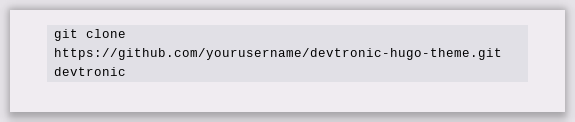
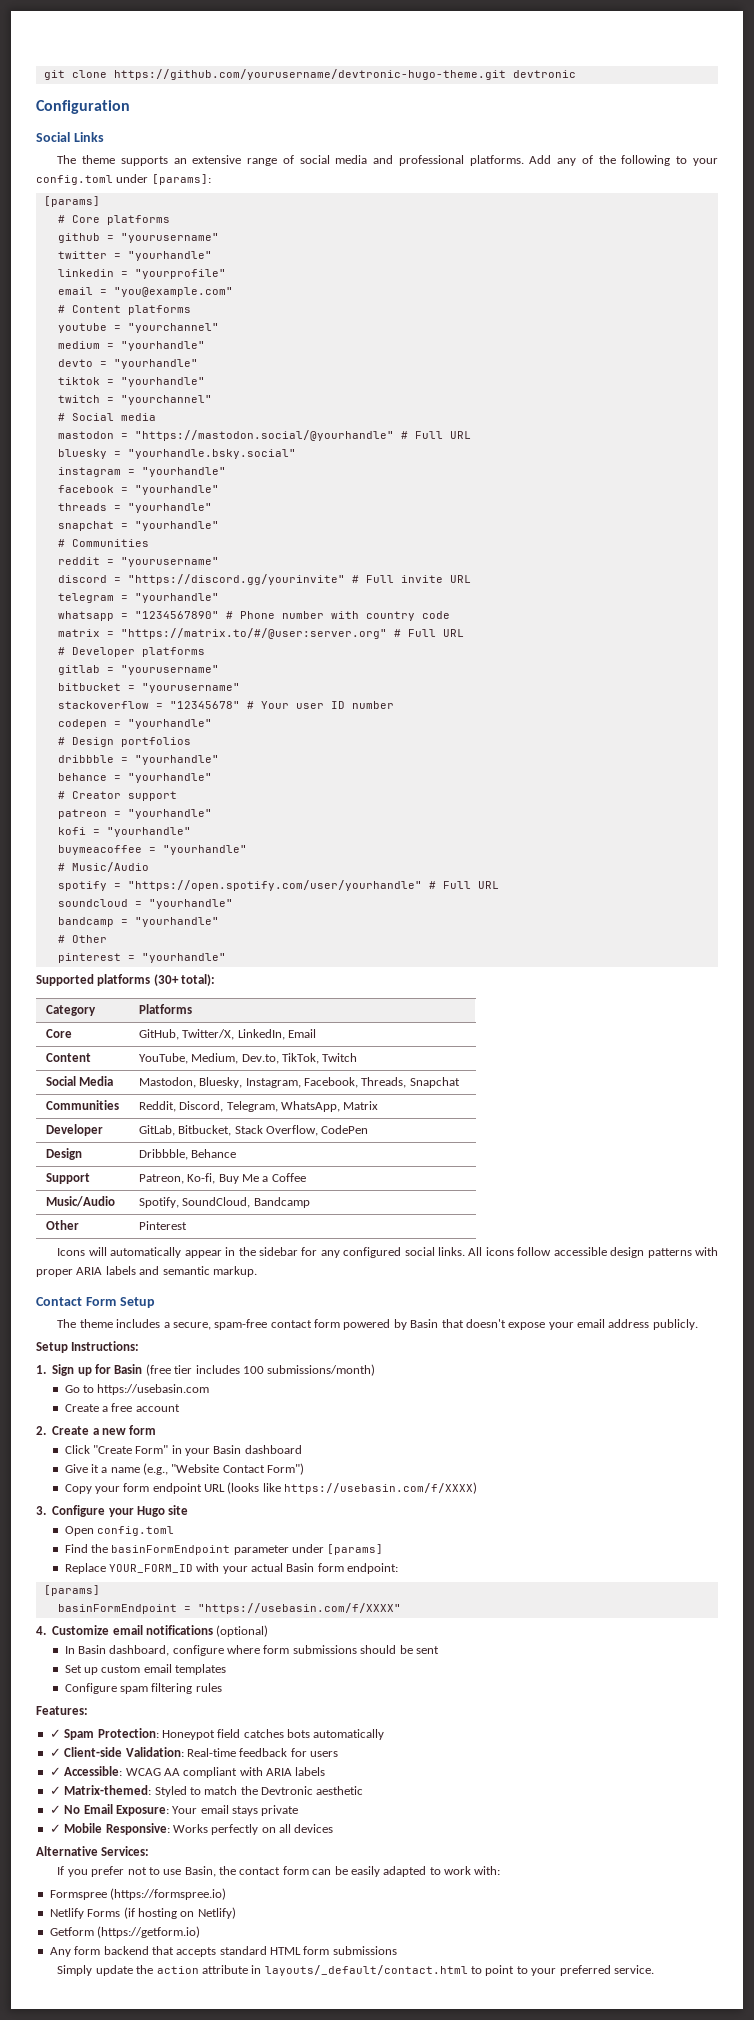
+ Configuration
+ Social Links
+ The theme supports an extensive range of social media and professional platforms. Add any of the following to your config.toml under [params]:
+ [params]
+ # Core platforms
+ github = "yourusername"
+ twitter = "yourhandle"
+ linkedin = "yourprofile"
+ email = "you@example.com"
+ # Content platforms
+ youtube = "yourchannel"
+ medium = "yourhandle"
+ devto = "yourhandle"
+ tiktok = "yourhandle"
+ twitch = "yourchannel"
+ # Social media
+ mastodon = "https://mastodon.social/@yourhandle" # Full URL
+ bluesky = "yourhandle.bsky.social"
+ instagram = "yourhandle"
+ facebook = "yourhandle"
+ threads = "yourhandle"
+ snapchat = "yourhandle"
+ # Communities
+ reddit = "yourusername"
+ discord = "https://discord.gg/yourinvite" # Full invite URL
+ telegram = "yourhandle"
+ whatsapp = "1234567890" # Phone number with country code
+ matrix = "https://matrix.to/#/@user:server.org" # Full URL
+ # Developer platforms
+ gitlab = "yourusername"
+ bitbucket = "yourusername"
+ stackoverflow = "12345678" # Your user ID number
+ codepen = "yourhandle"
+ # Design portfolios
+ dribbble = "yourhandle"
+ behance = "yourhandle"
+ # Creator support
+ patreon = "yourhandle"
+ kofi = "yourhandle"
+ buymeacoffee = "yourhandle"
+ # Music/Audio
+ spotify = "https://open.spotify.com/user/yourhandle" # Full URL
+ soundcloud = "yourhandle"
+ bandcamp = "yourhandle"
+ # Other
+ pinterest = "yourhandle"
+ Supported platforms (30+ total):
+ Category | Platforms
+ Core | GitHub, Twitter/X, LinkedIn, Email
+ Content | YouTube, Medium, Dev.to, TikTok, Twitch
+ Social Media | Mastodon, Bluesky, Instagram, Facebook, Threads, Snapchat
+ Communities | Reddit, Discord, Telegram, WhatsApp, Matrix
+ Developer | GitLab, Bitbucket, Stack Overflow, CodePen
+ Design | Dribbble, Behance
+ Support | Patreon, Ko-fi, Buy Me a Coffee
+ Music/Audio | Spotify, SoundCloud, Bandcamp
+ Other | Pinterest
+ Icons will automatically appear in the sidebar for any configured social links. All icons follow accessible design patterns with proper ARIA labels and semantic markup.
+ Contact Form Setup
+ The theme includes a secure, spam-free contact form powered by Basin that doesn't expose your email address publicly.
+ Setup Instructions:
+ 1. Sign up for Basin (free tier includes 100 submissions/month)
+ Go to https://usebasin.com
+ Create a free account
+ 2. Create a new form
+ Click "Create Form" in your Basin dashboard
+ Give it a name (e.g., "Website Contact Form")
+ Copy your form endpoint URL (looks like https://usebasin.com/f/XXXX)
+ 3. Configure your Hugo site
+ Open config.toml
+ Find the basinFormEndpoint parameter under [params]
+ Replace YOUR_FORM_ID with your actual Basin form endpoint:
+ [params]
+ basinFormEndpoint = "https://usebasin.com/f/XXXX"
+ 4. Customize email notifications (optional)
+ In Basin dashboard, configure where form submissions should be sent
+ Set up custom email templates
+ Configure spam filtering rules
+ Features:
+ ✓ Spam Protection: Honeypot field catches bots automatically
+ ✓ Client-side Validation: Real-time feedback for users
+ ✓ Accessible: WCAG AA compliant with ARIA labels
+ ✓ Matrix-themed: Styled to match the Devtronic aesthetic
+ ✓ No Email Exposure: Your email stays private
+ ✓ Mobile Responsive: Works perfectly on all devices
+ Alternative Services:
+ If you prefer not to use Basin, the contact form can be easily adapted to work with:
+ Formspree (https://formspree.io)
+ Netlify Forms (if hosting on Netlify)
+ Getform (https://getform.io)
+ Any form backend that accepts standard HTML form submissions
+ Simply update the action attribute in layouts/_default/contact.html to point to your preferred service.

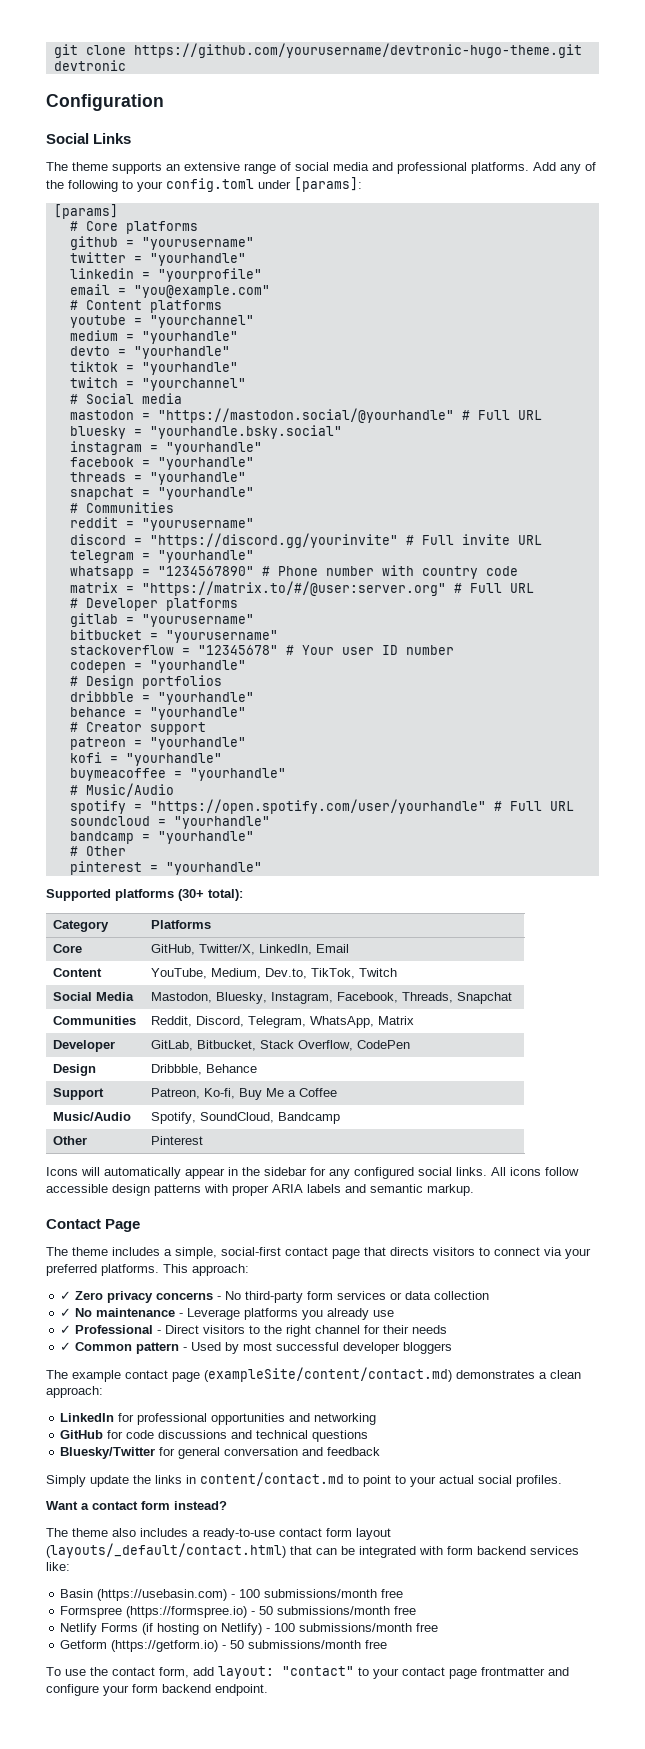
- Contact Form Setup
+ Contact Page
- The theme includes a secure, spam-free contact form powered by Basin that doesn't expose your email address publicly.
- Setup Instructions:
- 1. Sign up for Basin (free tier includes 100 submissions/month)
- Go to https://usebasin.com
- Create a free account
- 2. Create a new form
- Click "Create Form" in your Basin dashboard
- Give it a name (e.g., "Website Contact Form")
- Copy your form endpoint URL (looks like https://usebasin.com/f/XXXX)
- 3. Configure your Hugo site
- Open config.toml
- Find the basinFormEndpoint parameter under [params]
- Replace YOUR_FORM_ID with your actual Basin form endpoint:
- [params]
- basinFormEndpoint = "https://usebasin.com/f/XXXX"
- 4. Customize email notifications (optional)
- In Basin dashboard, configure where form submissions should be sent
- Set up custom email templates
- Configure spam filtering rules
- Features:
- ✓ Spam Protection: Honeypot field catches bots automatically
- ✓ Client-side Validation: Real-time feedback for users
- ✓ Accessible: WCAG AA compliant with ARIA labels
- ✓ Matrix-themed: Styled to match the Devtronic aesthetic
- ✓ No Email Exposure: Your email stays private
- ✓ Mobile Responsive: Works perfectly on all devices
- Alternative Services:
- If you prefer not to use Basin, the contact form can be easily adapted to work with:
- Formspree (https://formspree.io)
+ The theme includes a simple, social-first contact page that directs visitors to connect via your preferred platforms. This approach:
+ ✓ Zero privacy concerns - No third-party form services or data collection
+ ✓ No maintenance - Leverage platforms you already use
+ ✓ Professional - Direct visitors to the right channel for their needs
+ ✓ Common pattern - Used by most successful developer bloggers
+ The example contact page (exampleSite/content/contact.md) demonstrates a clean approach:
+ LinkedIn for professional opportunities and networking
+ GitHub for code discussions and technical questions
+ Bluesky/Twitter for general conversation and feedback
+ Simply update the links in content/contact.md to point to your actual social profiles.
+ Want a contact form instead?
+ The theme also includes a ready-to-use contact form layout (layouts/_default/contact.html) that can be integrated with form backend services like:
+ Basin (https://usebasin.com) - 100 submissions/month free
+ Formspree (https://formspree.io) - 50 submissions/month free
- Netlify Forms (if hosting on Netlify)
- Getform (https://getform.io)
- Any form backend that accepts standard HTML form submissions
- Simply update the action attribute in layouts/_default/contact.html to point to your preferred service.
+ Netlify Forms (if hosting on Netlify) - 100 submissions/month free
+ Getform (https://getform.io) - 50 submissions/month free
+ To use the contact form, add layout: "contact" to your contact page frontmatter and configure your form backend endpoint.

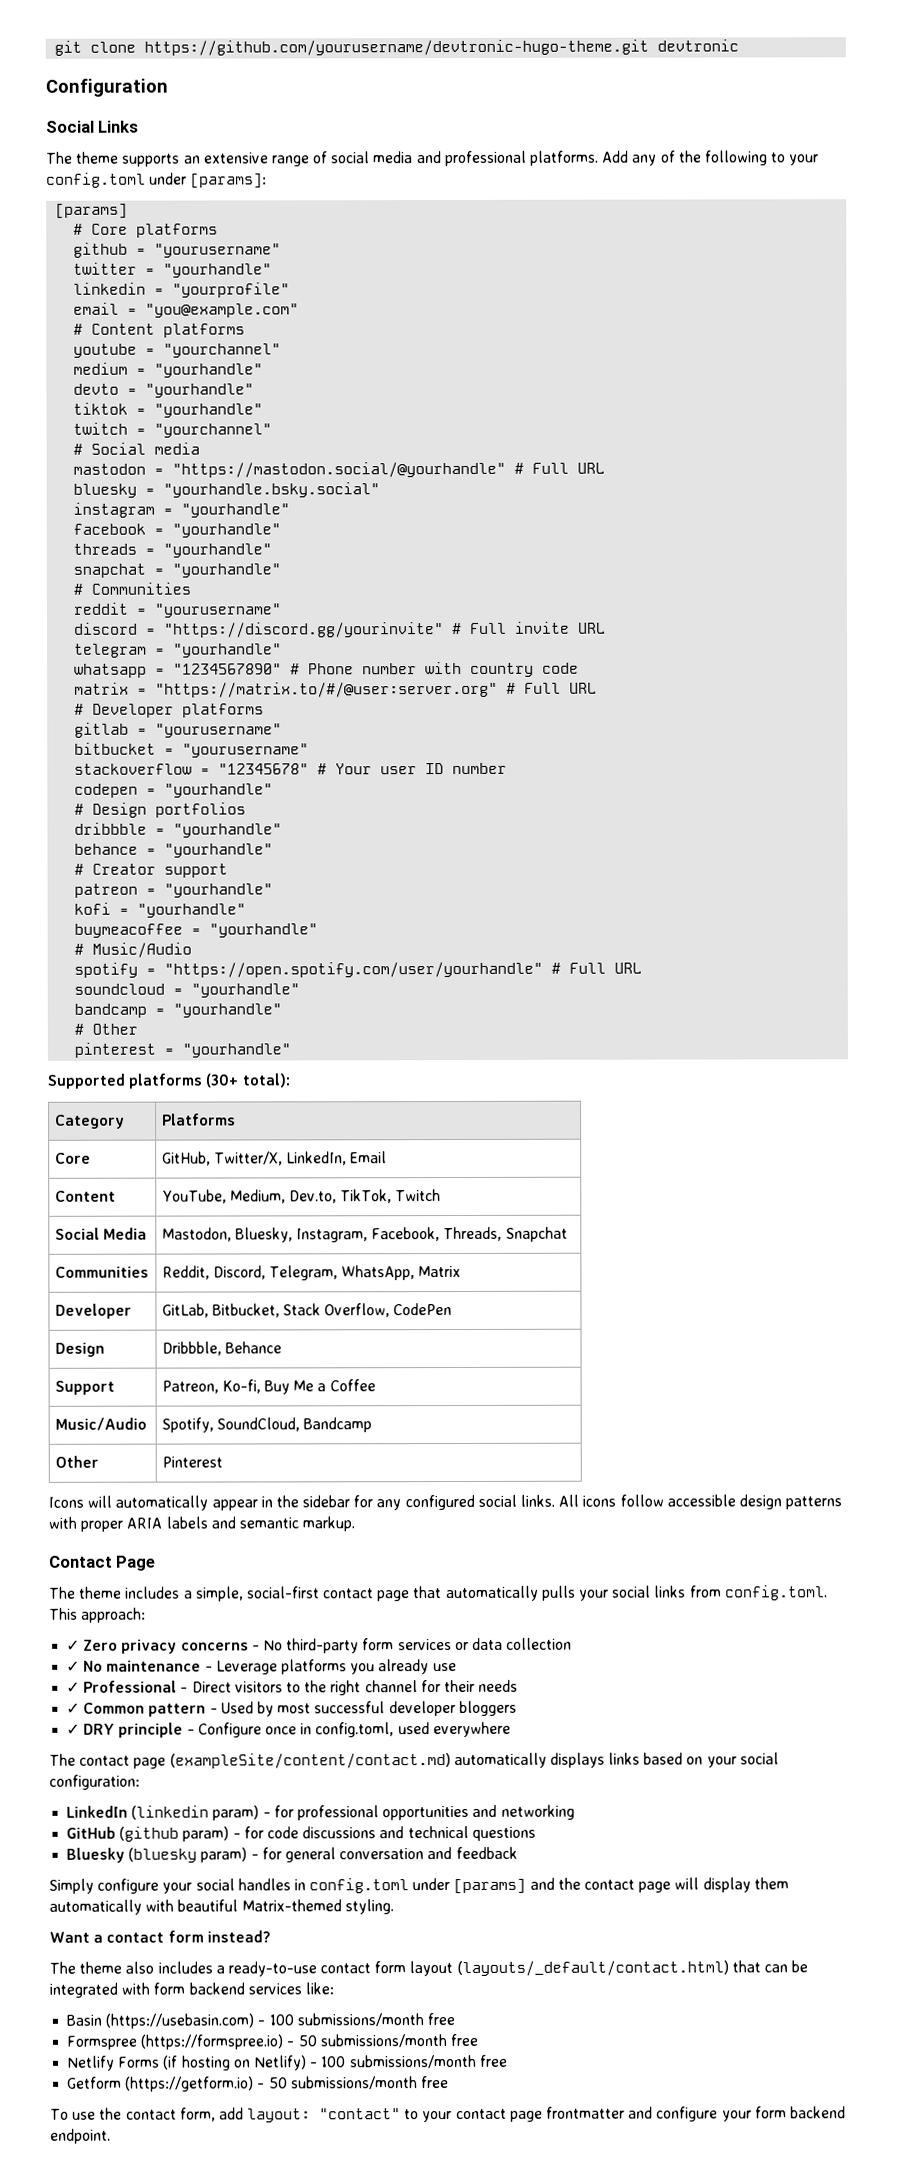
- The theme includes a simple, social-first contact page that directs visitors to connect via your preferred platforms. This approach:
+ The theme includes a simple, social-first contact page that automatically pulls your social links from config.toml. This approach:
- The example contact page (exampleSite/content/contact.md) demonstrates a clean approach:
- LinkedIn for professional opportunities and networking
+ ✓ DRY principle - Configure once in config.toml, used everywhere
+ The contact page (exampleSite/content/contact.md) automatically displays links based on your social configuration:
+ LinkedIn (linkedin param) - for professional opportunities and networking
- GitHub for code discussions and technical questions
+ GitHub (github param) - for code discussions and technical questions
- Bluesky/Twitter for general conversation and feedback
+ Bluesky (bluesky param) - for general conversation and feedback
- Simply update the links in content/contact.md to point to your actual social profiles.
+ Simply configure your social handles in config.toml under [params] and the contact page will display them automatically with beautiful Matrix-themed styling.

